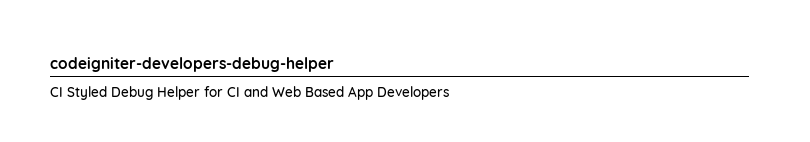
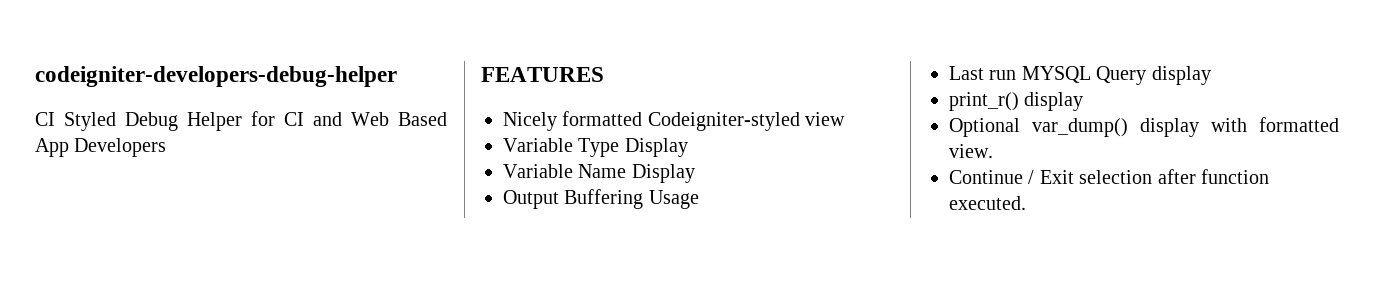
+ FEATURES
+ Nicely formatted Codeigniter-styled view
+ Variable Type Display
+ Variable Name Display
+ Output Buffering Usage
+ Last run MYSQL Query display
+ print_r() display
+ Optional var_dump() display with formatted view.
+ Continue / Exit selection after function executed.

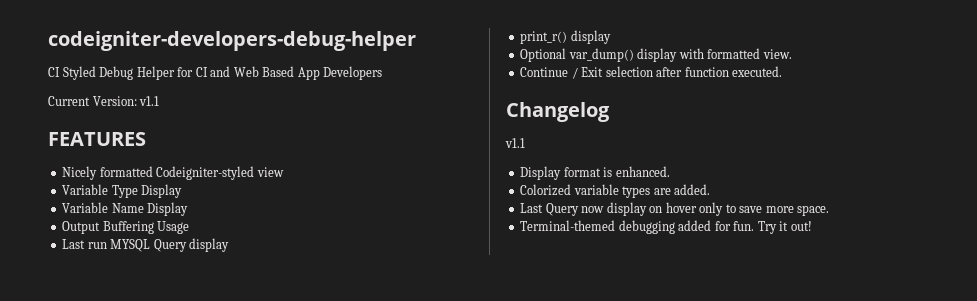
+ Current Version: v1.1
+ Changelog
+ v1.1
+ Display format is enhanced.
+ Colorized variable types are added.
+ Last Query now display on hover only to save more space.
+ Terminal-themed debugging added for fun. Try it out!

